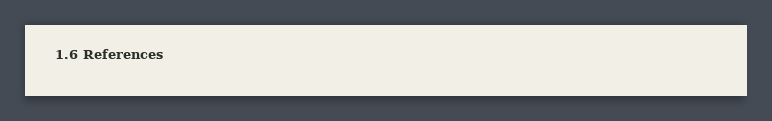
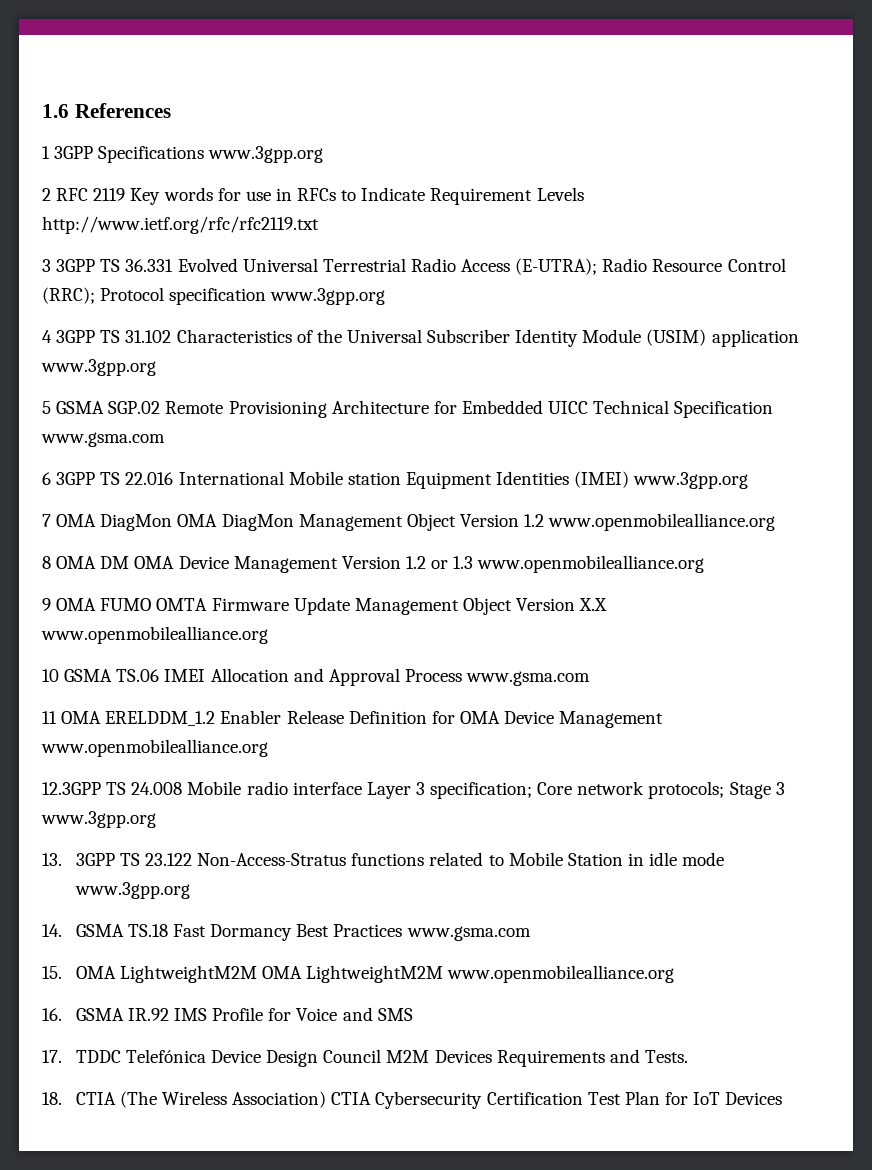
+ 1 3GPP Specifications www.3gpp.org
+ 2 RFC 2119 Key words for use in RFCs to Indicate Requirement Levels http://www.ietf.org/rfc/rfc2119.txt
+ 3 3GPP TS 36.331 Evolved Universal Terrestrial Radio Access (E-UTRA); Radio Resource Control (RRC); Protocol specification www.3gpp.org
+ 4 3GPP TS 31.102 Characteristics of the Universal Subscriber Identity Module (USIM) application www.3gpp.org
+ 5 GSMA SGP.02 Remote Provisioning Architecture for Embedded UICC Technical Specification www.gsma.com
+ 6 3GPP TS 22.016 International Mobile station Equipment Identities (IMEI) www.3gpp.org
+ 7 OMA DiagMon OMA DiagMon Management Object Version 1.2 www.openmobilealliance.org
+ 8 OMA DM OMA Device Management Version 1.2 or 1.3 www.openmobilealliance.org
+ 9 OMA FUMO OMTA Firmware Update Management Object Version X.X www.openmobilealliance.org
+ 10 GSMA TS.06 IMEI Allocation and Approval Process www.gsma.com
+ 11 OMA ERELDDM_1.2 Enabler Release Definition for OMA Device Management www.openmobilealliance.org
+ 12.3GPP TS 24.008 Mobile radio interface Layer 3 specification; Core network protocols; Stage 3 www.3gpp.org
+ 13. 3GPP TS 23.122 Non-Access-Stratus functions related to Mobile Station in idle mode www.3gpp.org
+ 14. GSMA TS.18 Fast Dormancy Best Practices www.gsma.com
+ 15. OMA LightweightM2M OMA LightweightM2M www.openmobilealliance.org
+ 16. GSMA IR.92 IMS Profile for Voice and SMS
+ 17. TDDC Telefónica Device Design Council M2M Devices Requirements and Tests.
+ 18. CTIA (The Wireless Association) CTIA Cybersecurity Certification Test Plan for IoT Devices

